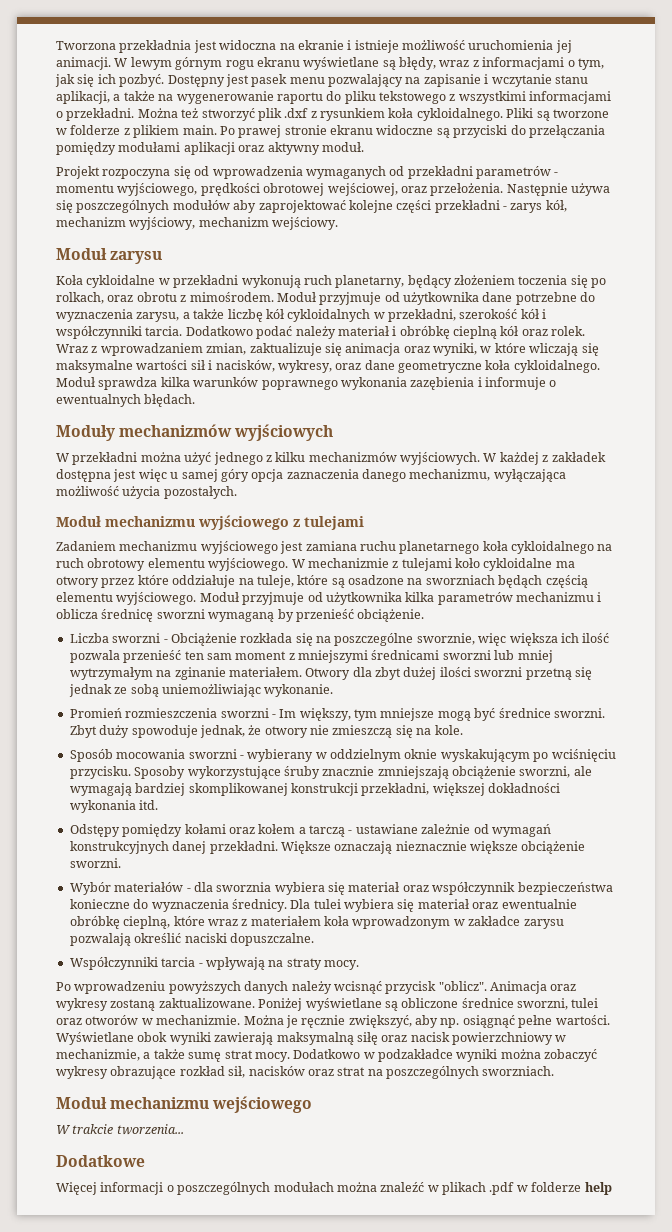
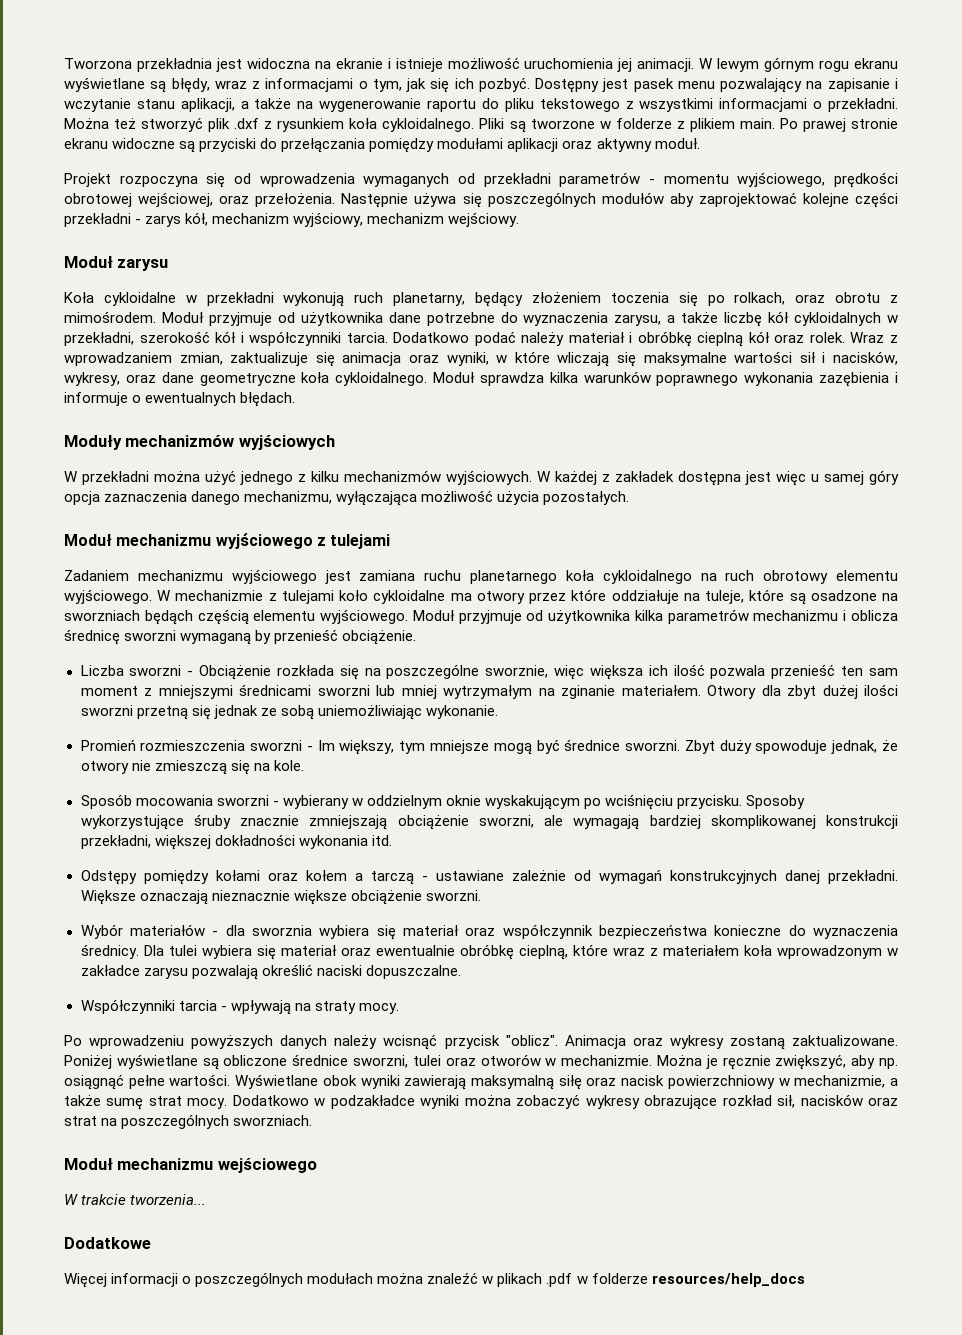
- Więcej informacji o poszczególnych modułach można znaleźć w plikach .pdf w folderze help
+ Więcej informacji o poszczególnych modułach można znaleźć w plikach .pdf w folderze resources/help_docs

